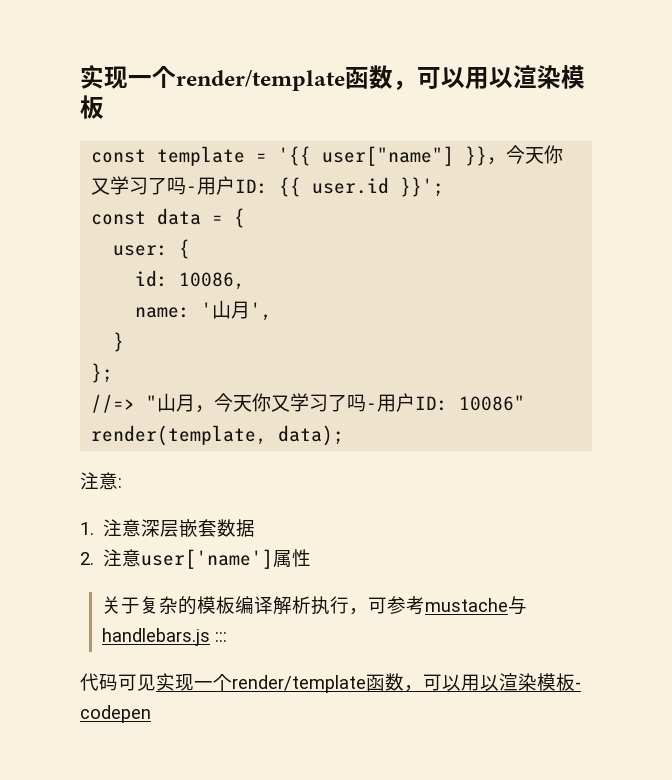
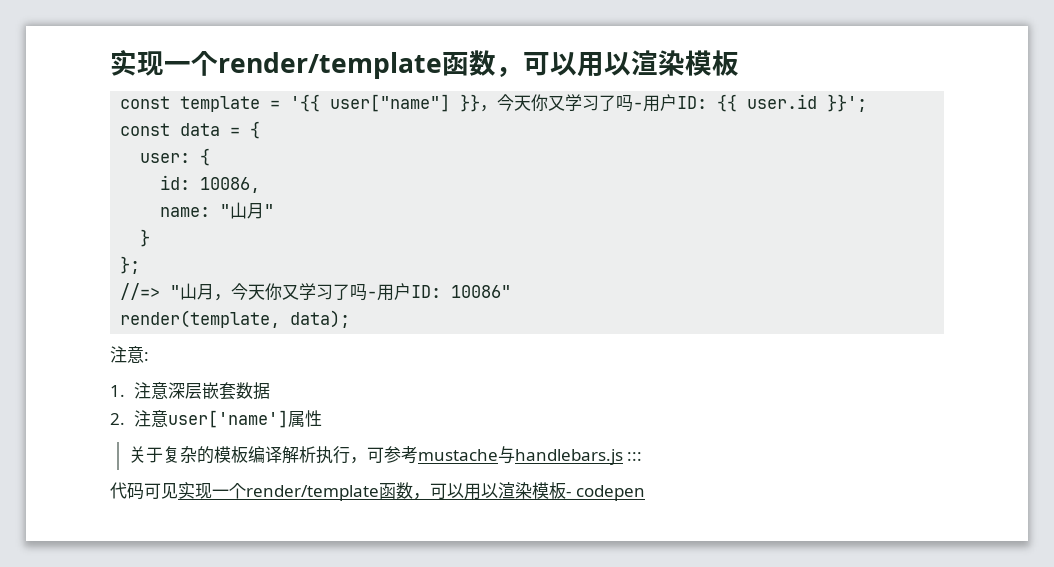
- name: '山月',
+ name: "山月"

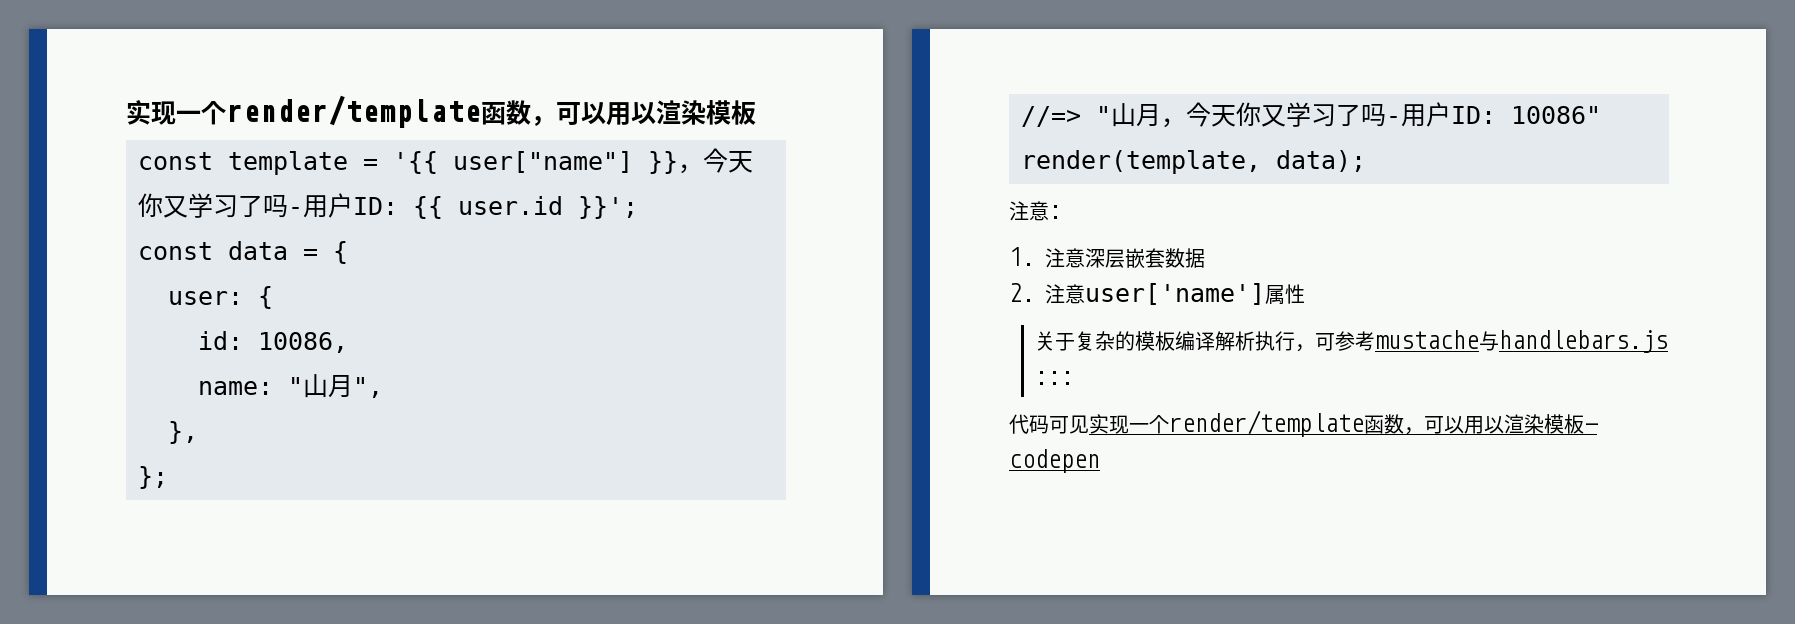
- name: "山月"
- }
+ name: "山月",
+ },

